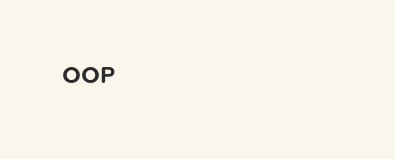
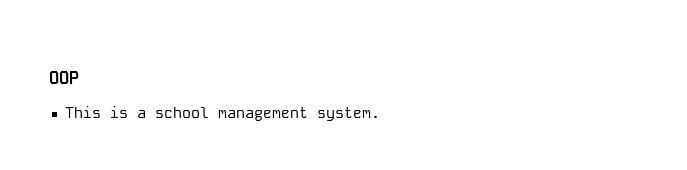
+ This is a school management system.

